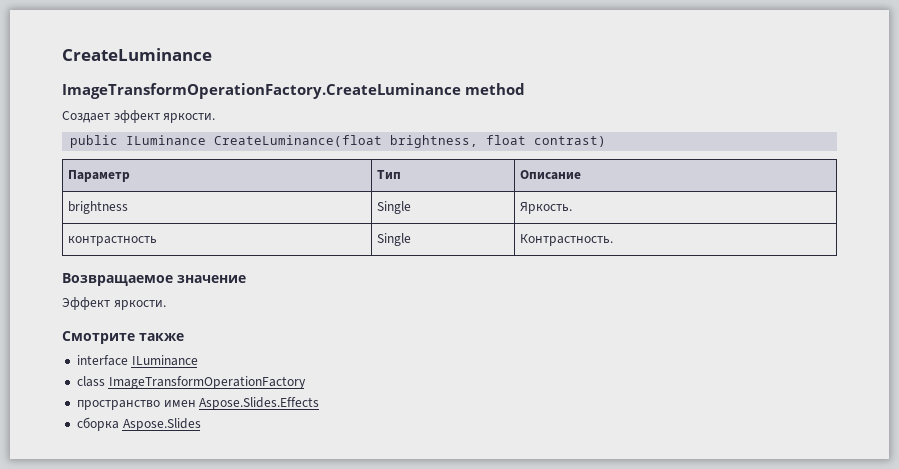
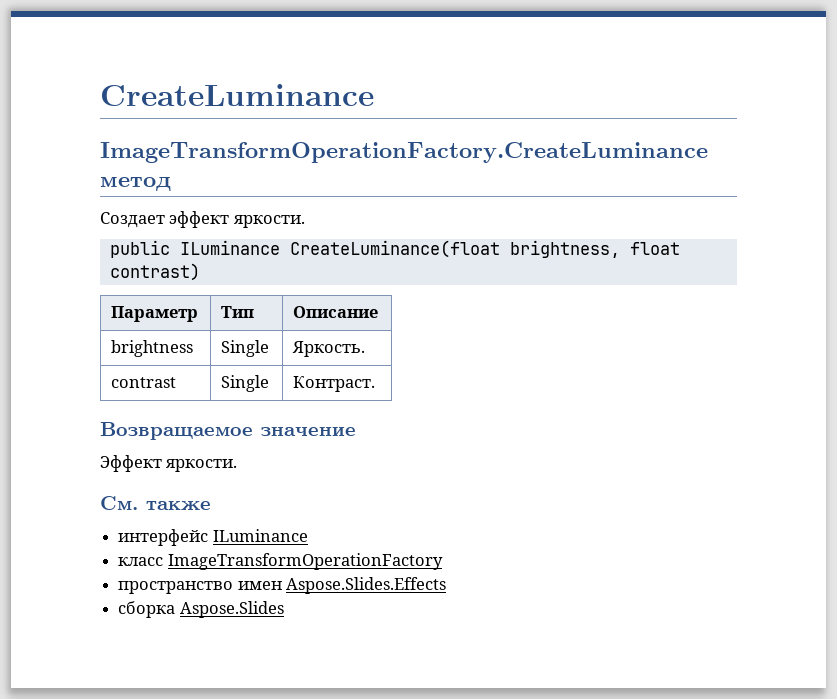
- ImageTransformOperationFactory.CreateLuminance method
+ ImageTransformOperationFactory.CreateLuminance метод
- контрастность | Single | Контрастность.
+ contrast | Single | Контраст.
- Смотрите также
+ См. также
- interface ILuminance
+ интерфейс ILuminance
- class ImageTransformOperationFactory
+ класс ImageTransformOperationFactory

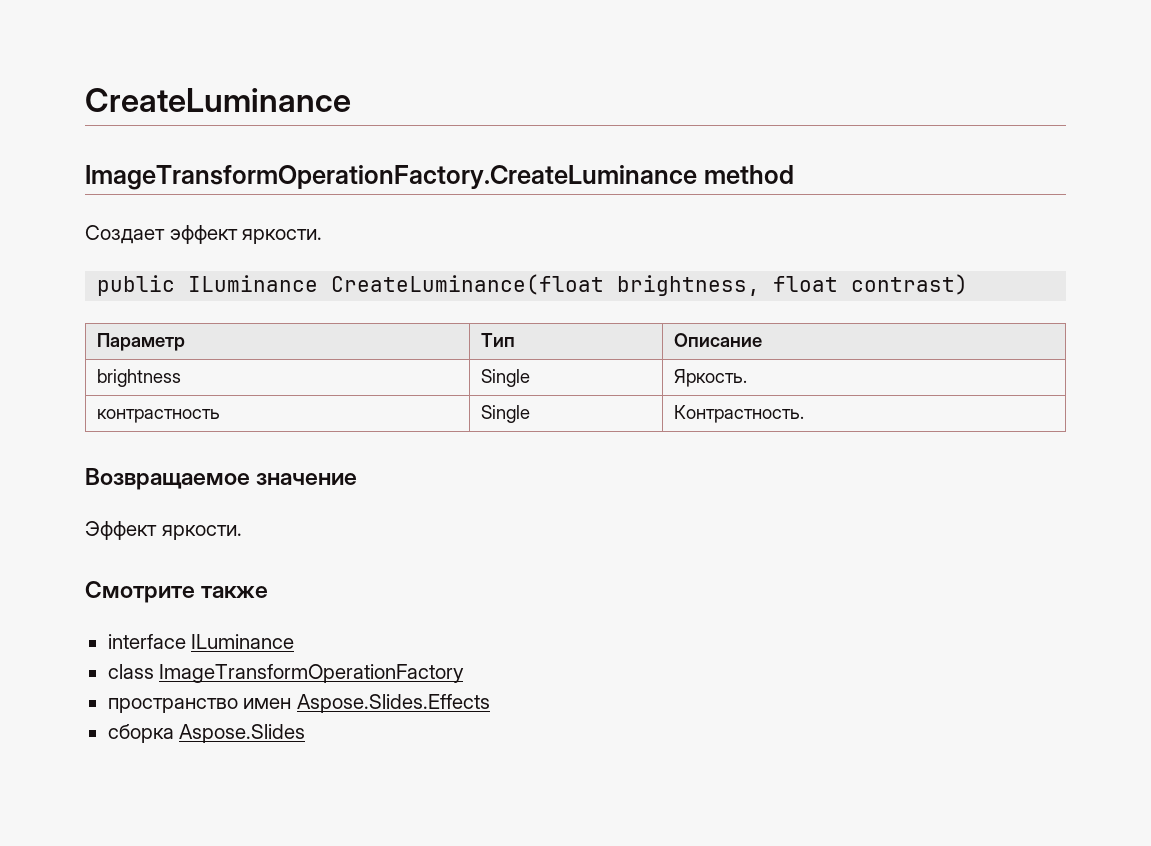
- ImageTransformOperationFactory.CreateLuminance метод
+ ImageTransformOperationFactory.CreateLuminance method
- contrast | Single | Контраст.
+ контрастность | Single | Контрастность.
- См. также
+ Смотрите также
- интерфейс ILuminance
+ interface ILuminance
- класс ImageTransformOperationFactory
+ class ImageTransformOperationFactory

